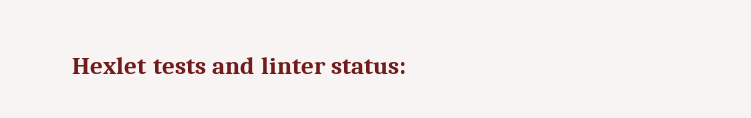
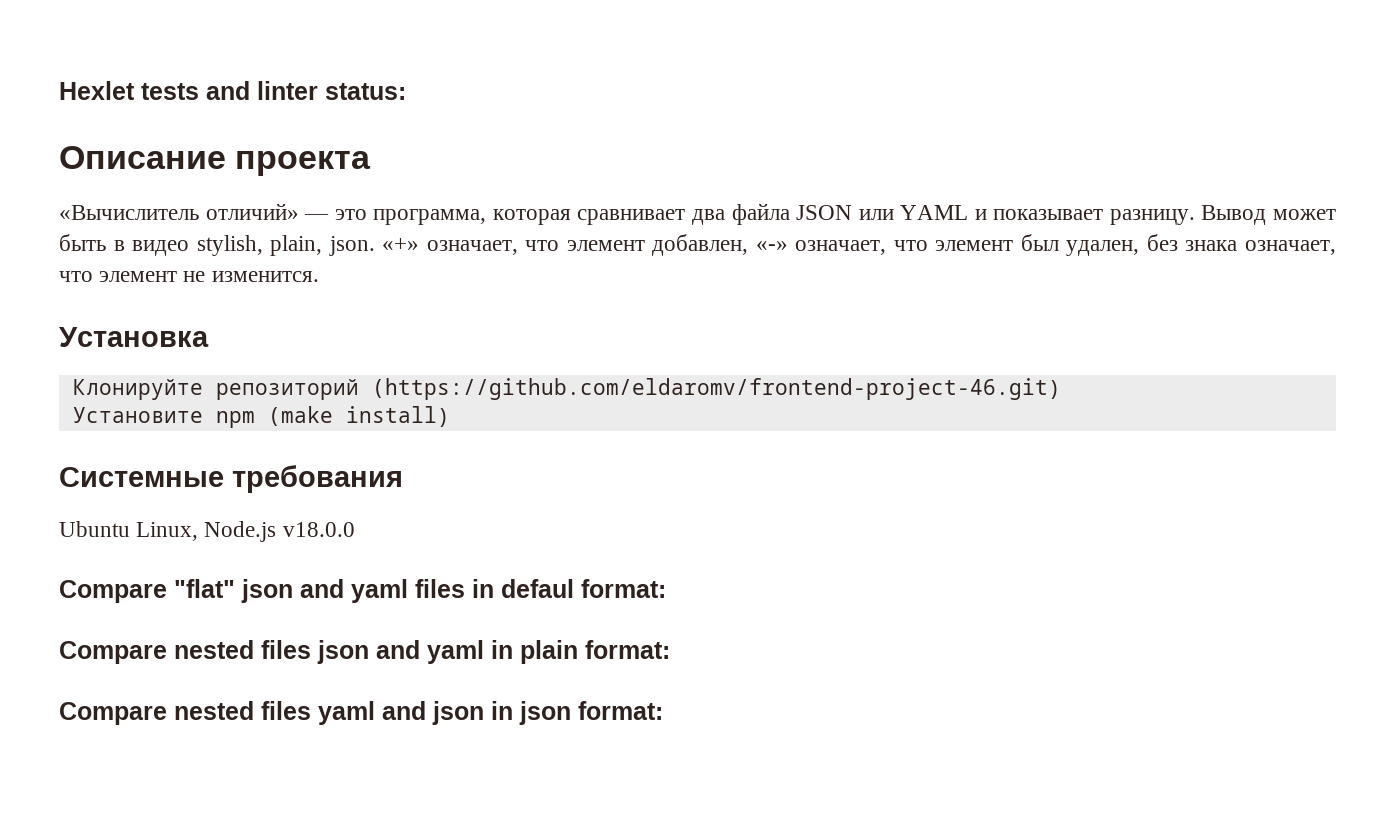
+ Описание проекта
+ «Вычислитель отличий» — это программа, которая сравнивает два файла JSON или YAML и показывает разницу. Вывод может быть в видео stylish, plain, json. «+» означает, что элемент добавлен, «-» означает, что элемент был удален, без знака означает, что элемент не изменится.
+ Установка
+ Клонируйте репозиторий (https://github.com/eldaromv/frontend-project-46.git)
+ Установите npm (make install)
+ Системные требования
+ Ubuntu Linux, Node.js v18.0.0
+ Compare "flat" json and yaml files in defaul format:
+ Compare nested files json and yaml in plain format:
+ Compare nested files yaml and json in json format:

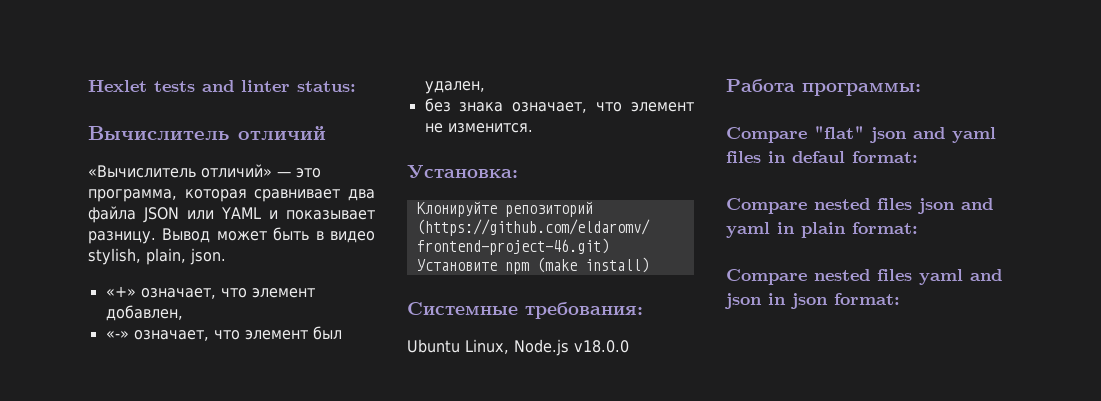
- Описание проекта
+ Вычислитель отличий
- Вывод может быть в видео stylish, plain, json. «+» означает, что элемент добавлен, «-» означает, что элемент был удален, без знака означает, что элемент не изменится.
+ Вывод может быть в видео stylish, plain, json.
+ «+» означает, что элемент добавлен,
+ «-» означает, что элемент был удален,
+ без знака означает, что элемент не изменится.
- Установка
+ Установка:
- Системные требования
+ Системные требования:
+ Работа программы:

